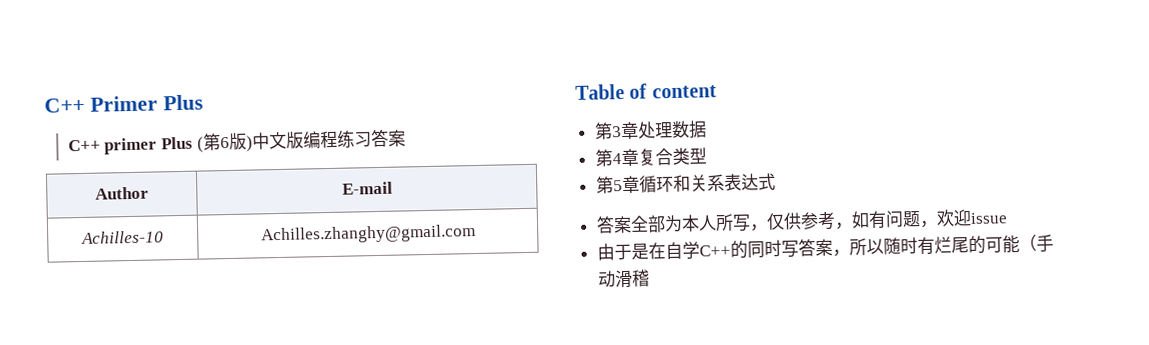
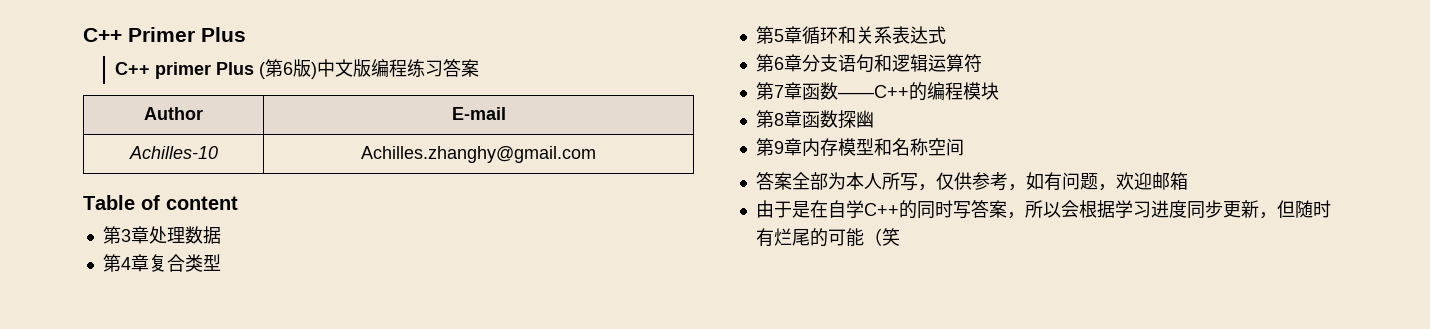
+ 第6章分支语句和逻辑运算符
+ 第7章函数——C++的编程模块
+ 第8章函数探幽
+ 第9章内存模型和名称空间
- 答案全部为本人所写，仅供参考，如有问题，欢迎issue
+ 答案全部为本人所写，仅供参考，如有问题，欢迎邮箱
- 由于是在自学C++的同时写答案，所以随时有烂尾的可能（手动滑稽
+ 由于是在自学C++的同时写答案，所以会根据学习进度同步更新，但随时有烂尾的可能（笑

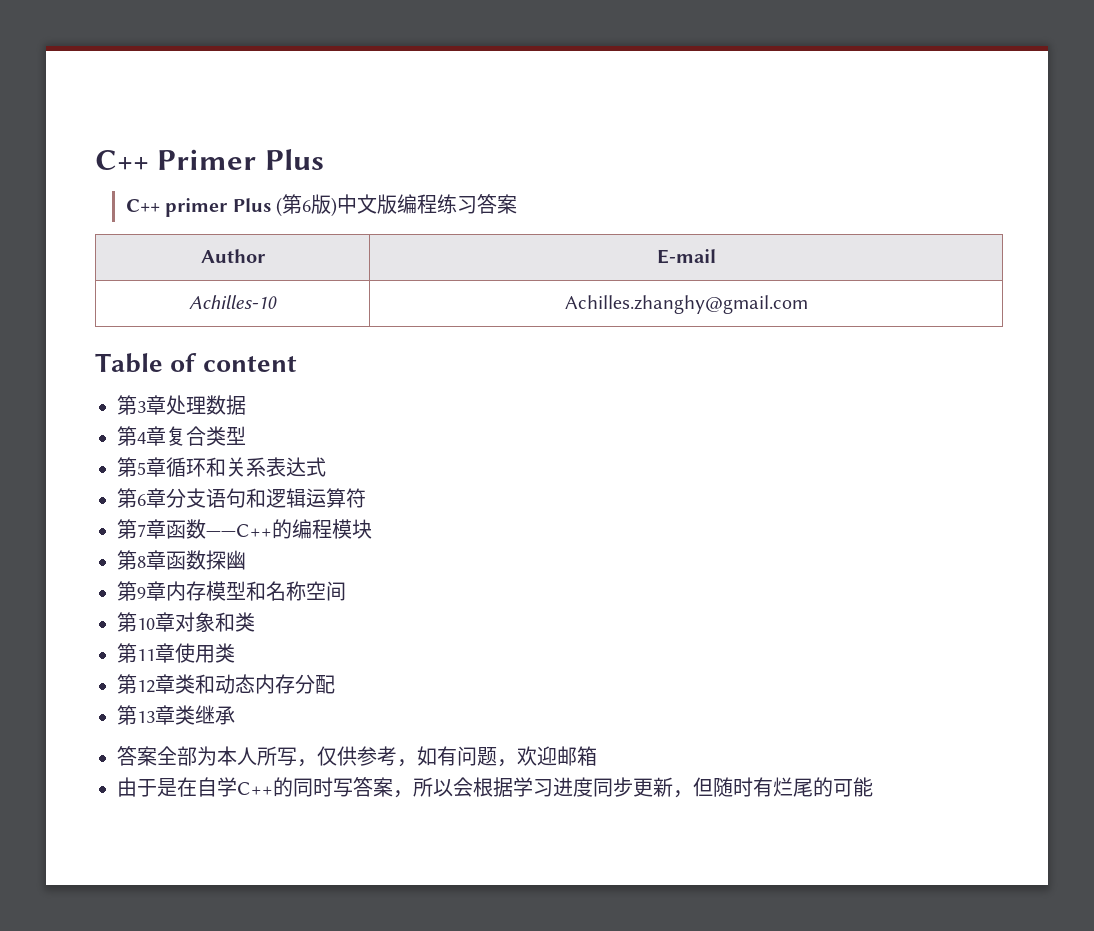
+ 第10章对象和类
+ 第11章使用类
+ 第12章类和动态内存分配
+ 第13章类继承
- 由于是在自学C++的同时写答案，所以会根据学习进度同步更新，但随时有烂尾的可能（笑
+ 由于是在自学C++的同时写答案，所以会根据学习进度同步更新，但随时有烂尾的可能

